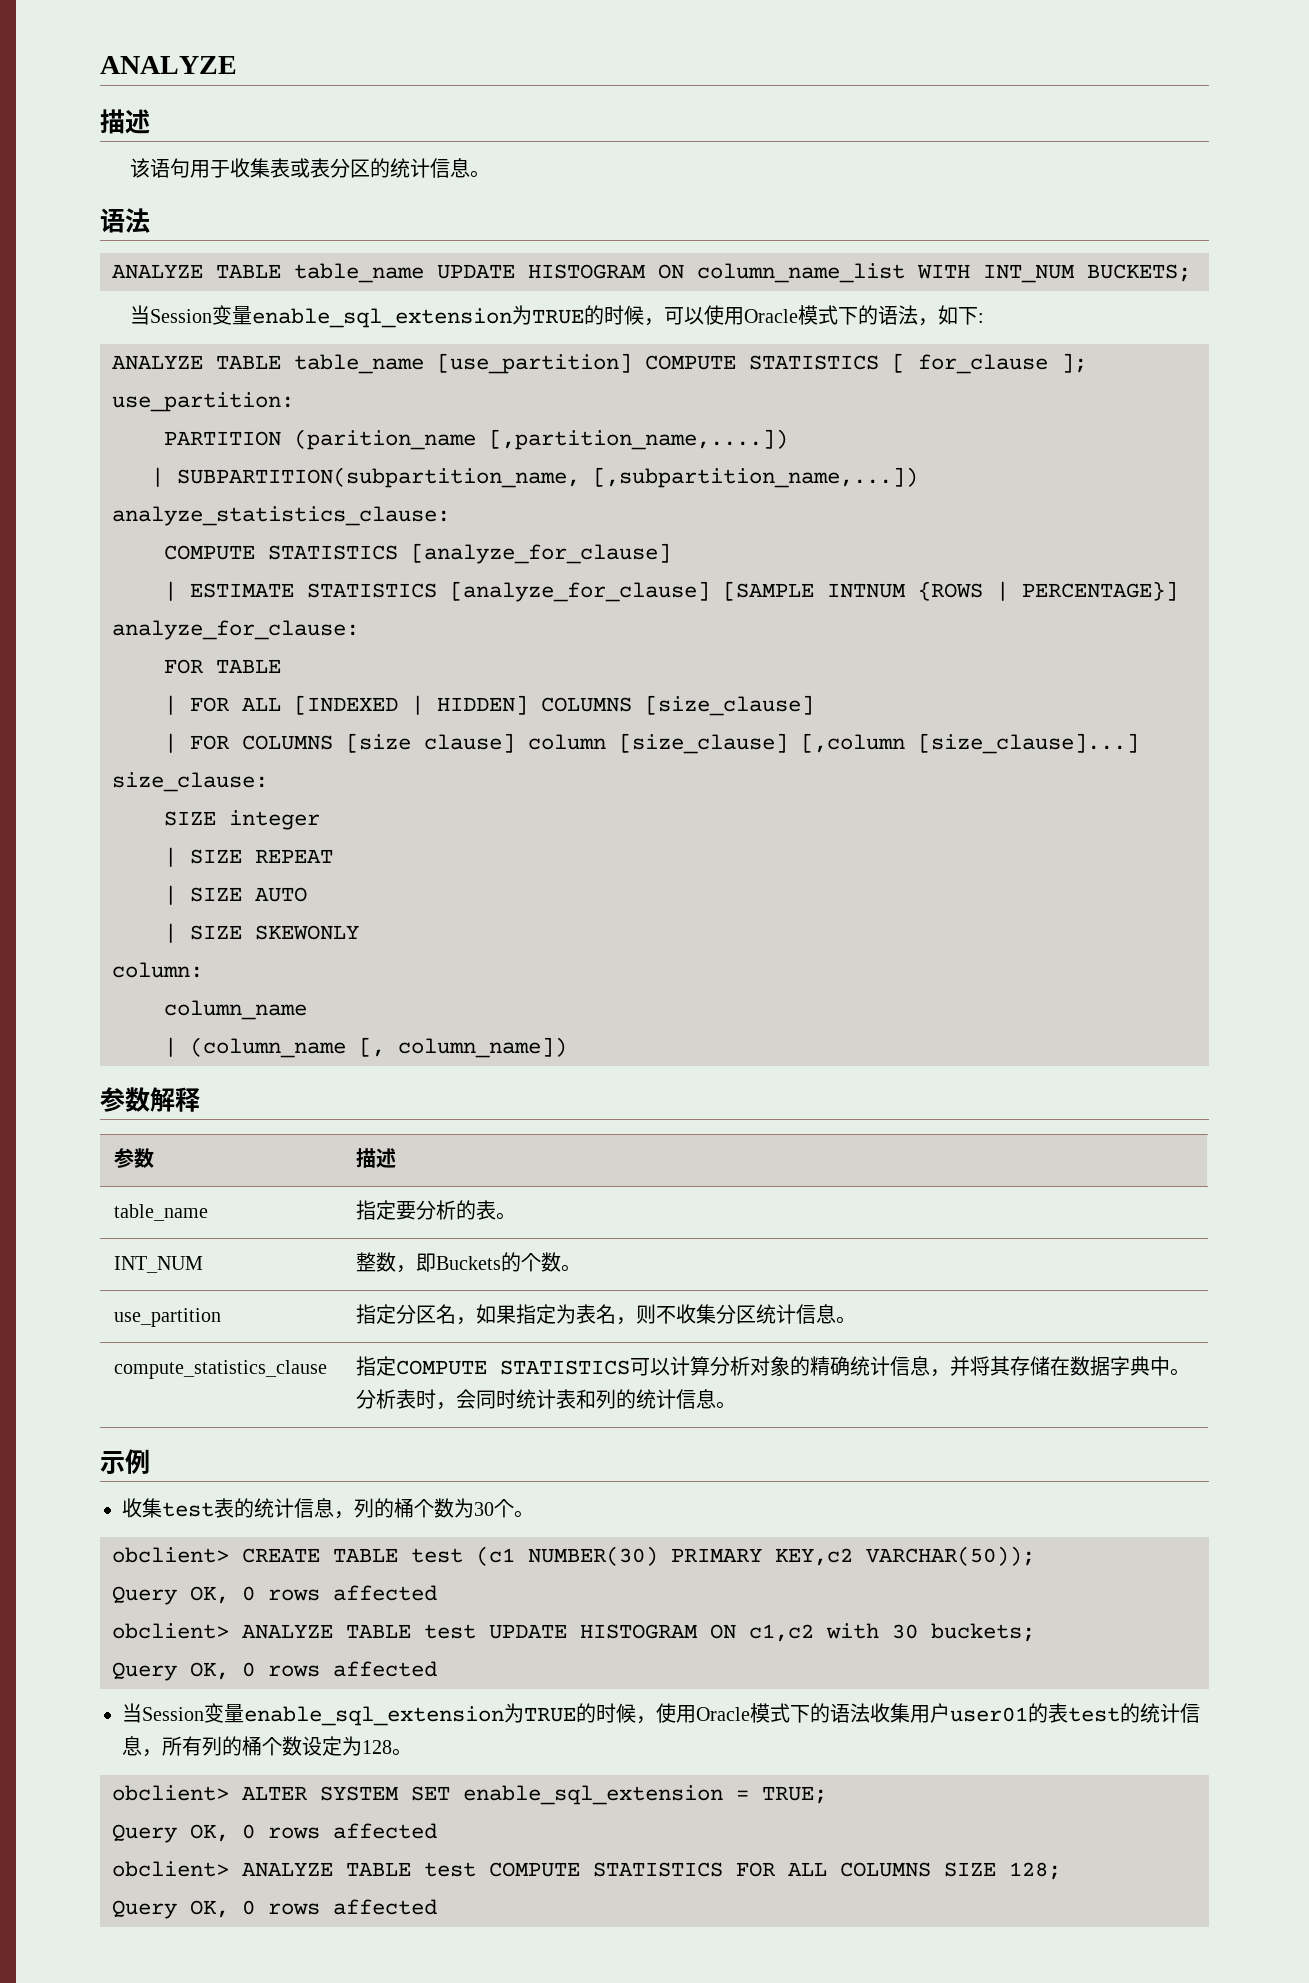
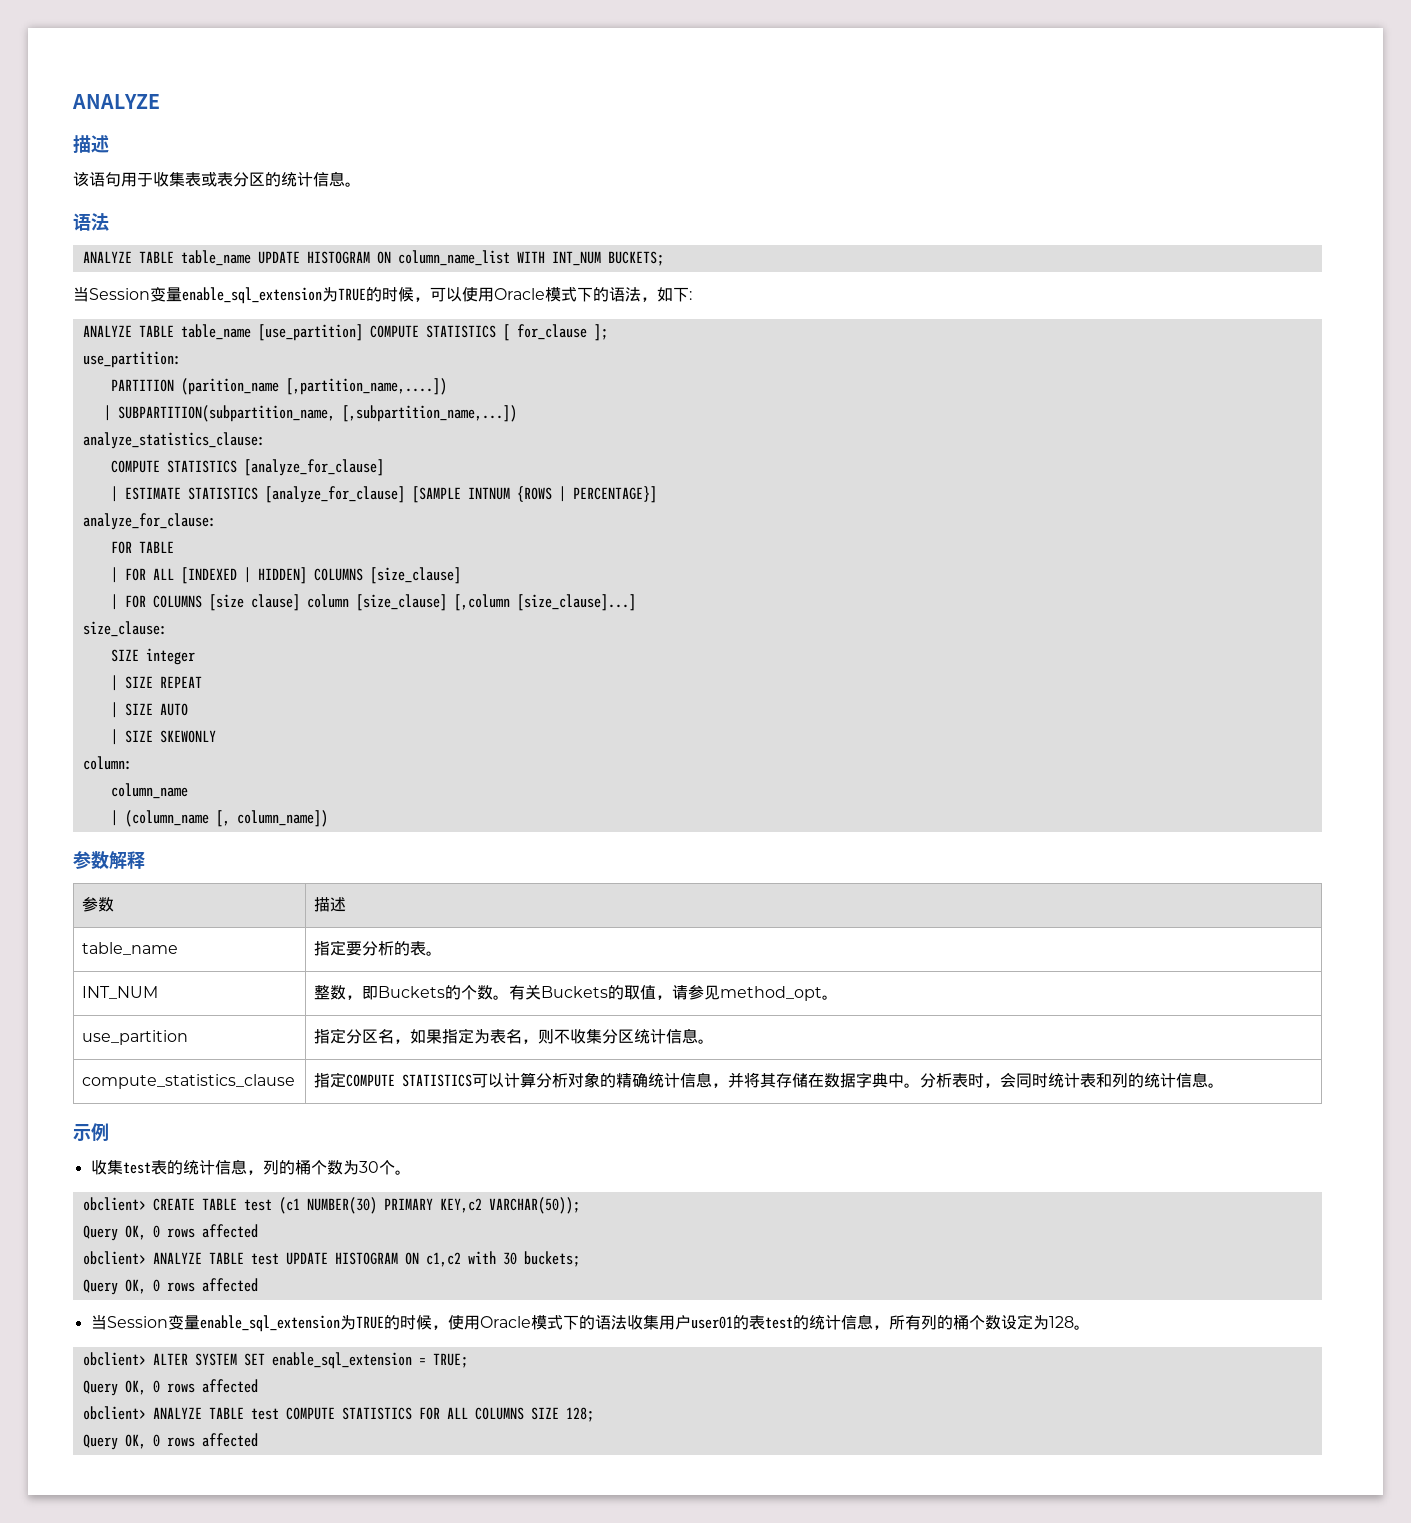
- INT_NUM | 整数，即Buckets的个数。
+ INT_NUM | 整数，即Buckets的个数。有关Buckets的取值，请参见method_opt。

